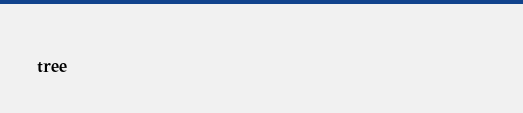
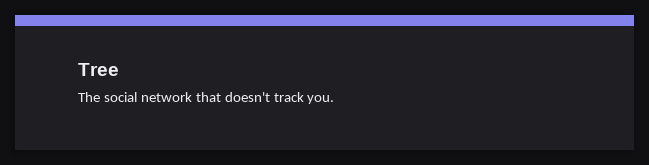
- tree
+ Tree
+ The social network that doesn't track you.

